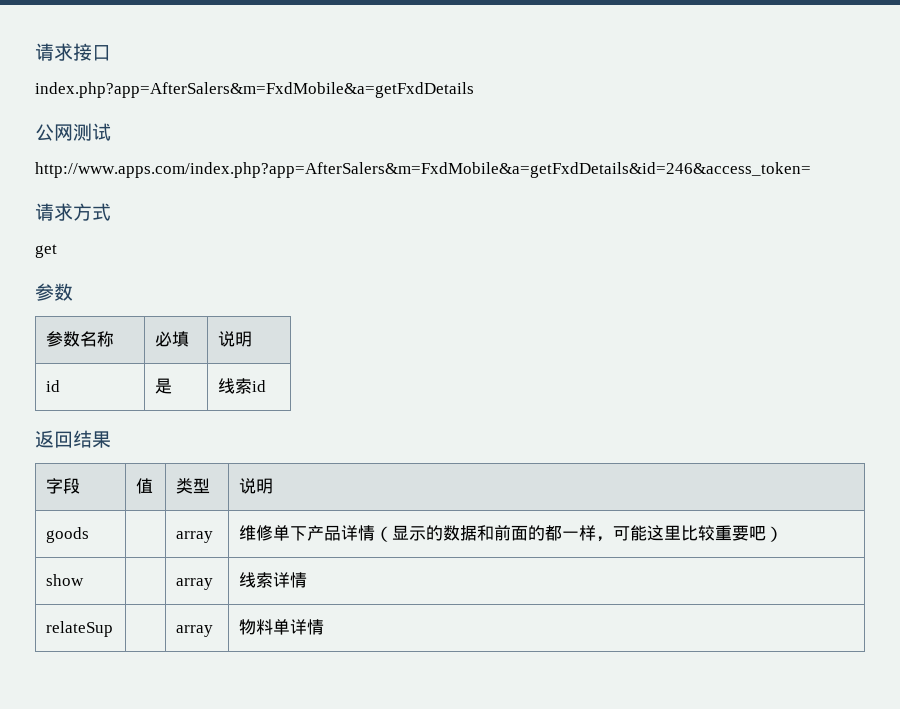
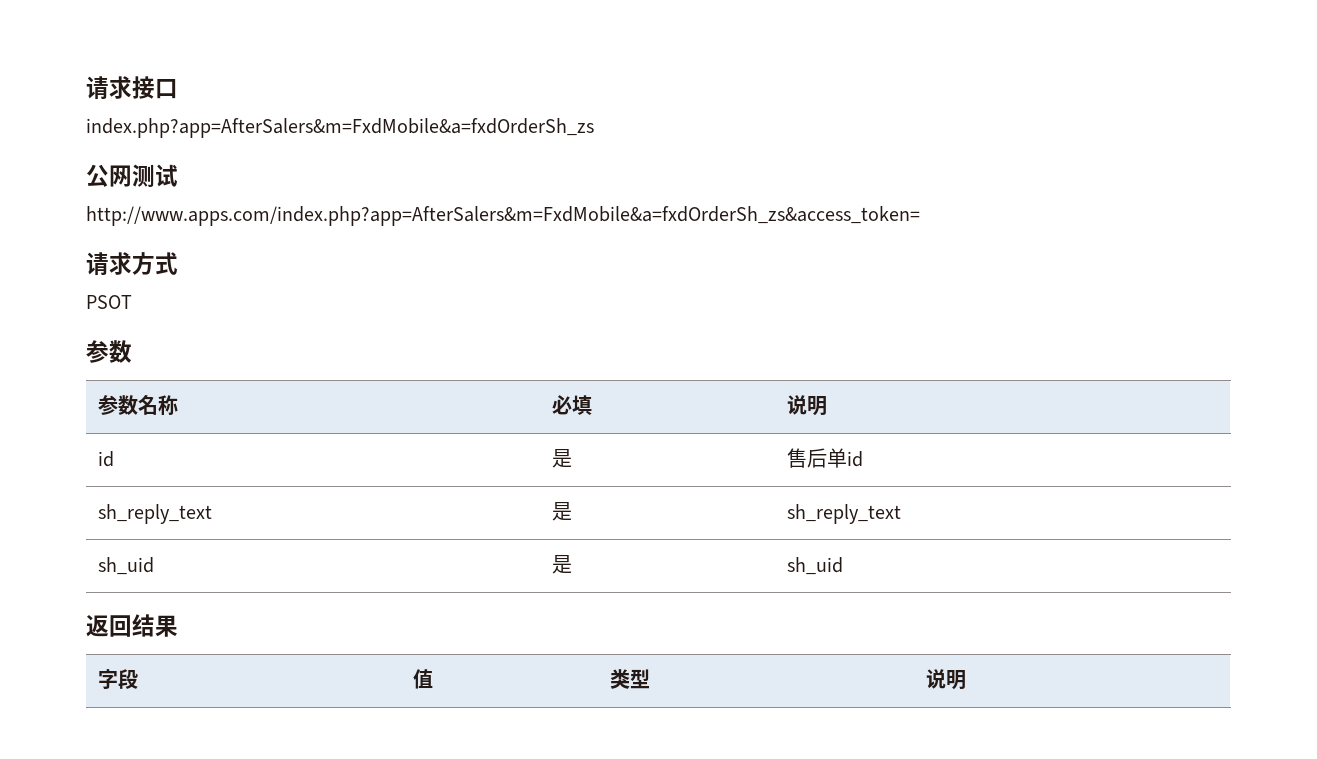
- index.php?app=AfterSalers&m=FxdMobile&a=getFxdDetails
+ index.php?app=AfterSalers&m=FxdMobile&a=fxdOrderSh_zs
- http://www.apps.com/index.php?app=AfterSalers&m=FxdMobile&a=getFxdDetails&id=246&access_token=
+ http://www.apps.com/index.php?app=AfterSalers&m=FxdMobile&a=fxdOrderSh_zs&access_token=
- get
+ PSOT
- id | 是 | 线索id
+ id | 是 | 售后单id
+ sh_reply_text | 是 | sh_reply_text
+ sh_uid | 是 | sh_uid
- goods | | array | 维修单下产品详情（显示的数据和前面的都一样，可能这里比较重要吧）
- show | | array | 线索详情
- relateSup | | array | 物料单详情

